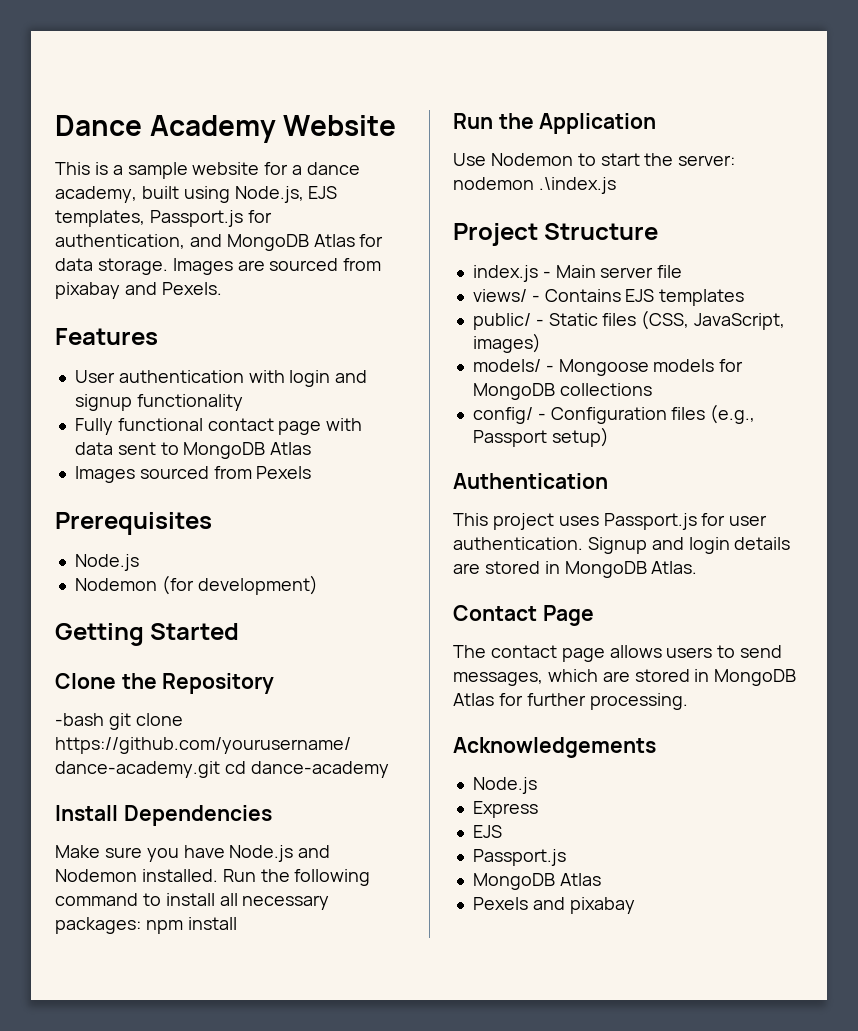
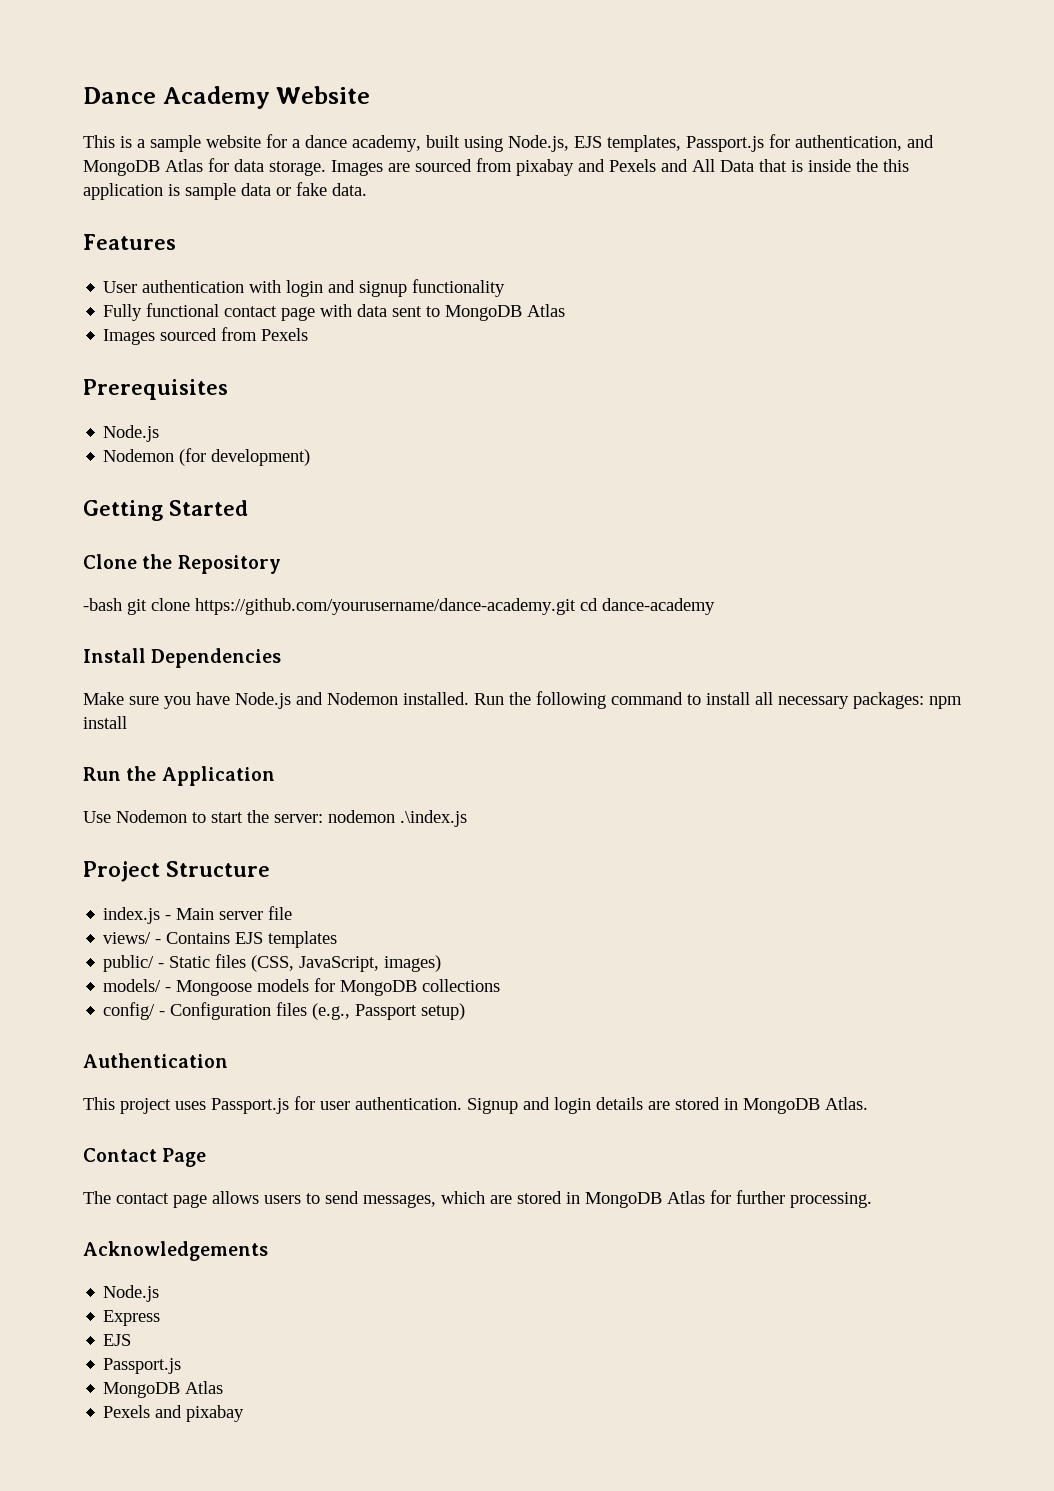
- Images are sourced from pixabay and Pexels.
+ Images are sourced from pixabay and Pexels and All Data that is inside the this application is sample data or fake data.

